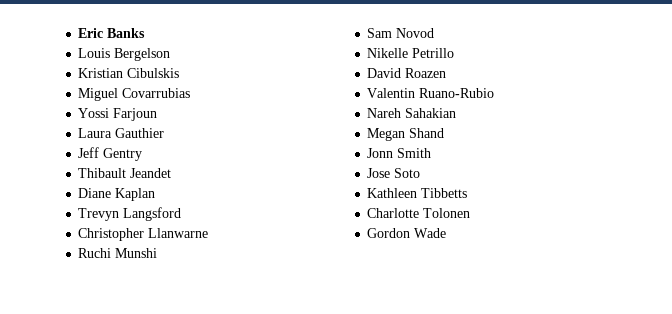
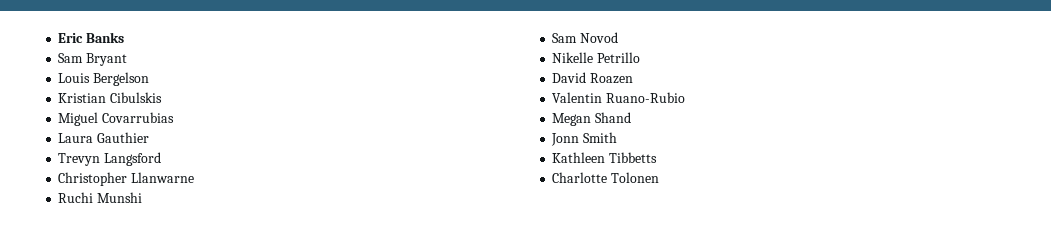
+ Sam Bryant
- Yossi Farjoun
- Jeff Gentry
- Thibault Jeandet
- Diane Kaplan
- Nareh Sahakian
- Jose Soto
- Gordon Wade

